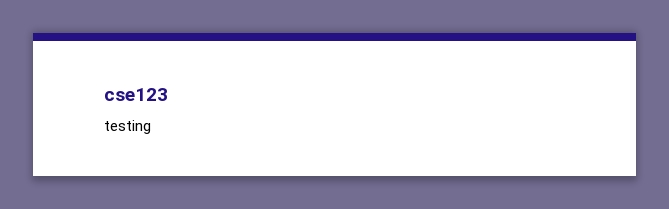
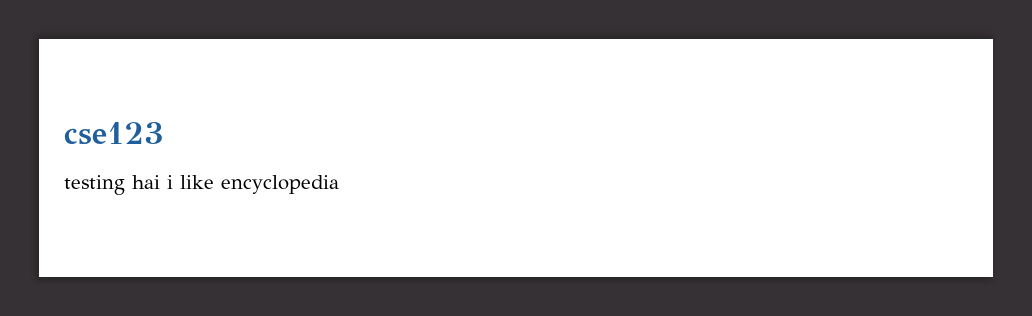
- testing
+ testing hai i like encyclopedia

